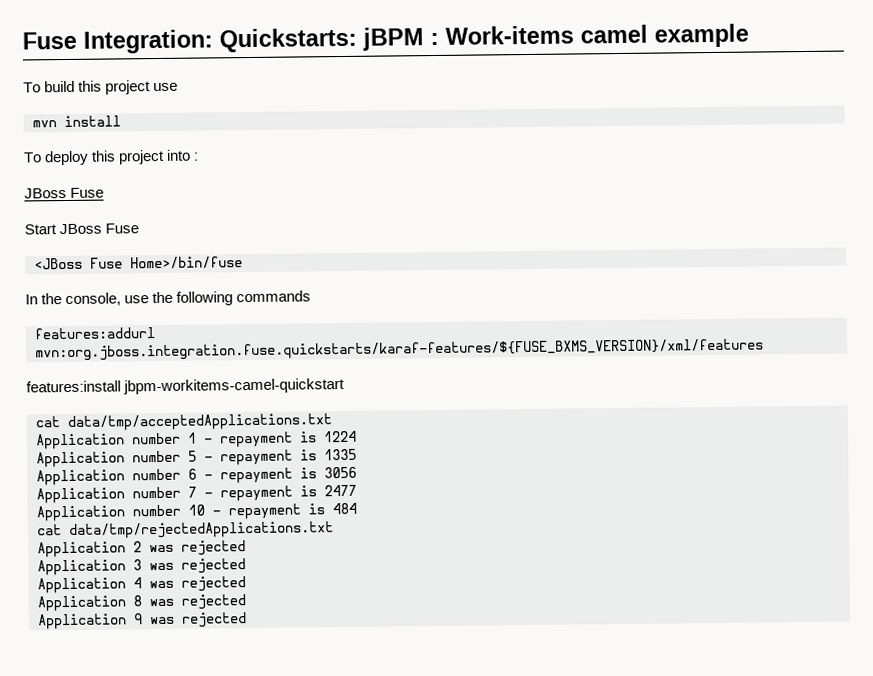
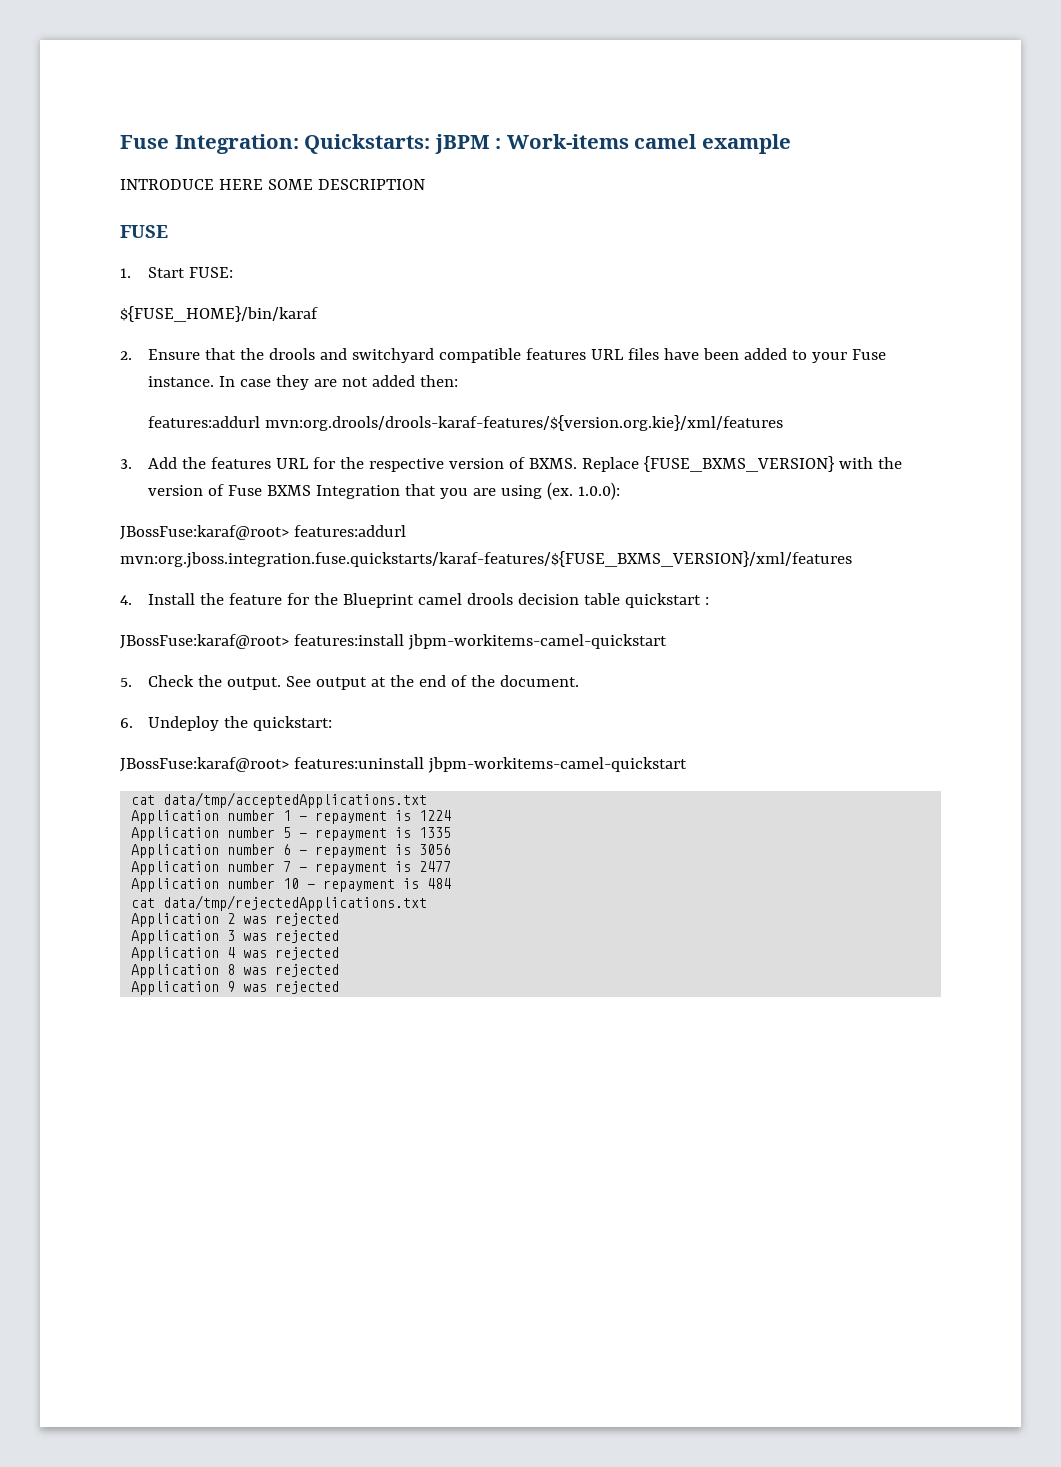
- To build this project use
- mvn install
- To deploy this project into :
- JBoss Fuse
- Start JBoss Fuse
- <JBoss Fuse Home>/bin/fuse
- In the console, use the following commands
- features:addurl mvn:org.jboss.integration.fuse.quickstarts/karaf-features/${FUSE_BXMS_VERSION}/xml/features
- features:install jbpm-workitems-camel-quickstart
+ INTRODUCE HERE SOME DESCRIPTION
+ FUSE
+ 1. Start FUSE:
+ ${FUSE_HOME}/bin/karaf
+ 2. Ensure that the drools and switchyard compatible features URL files have been added to your Fuse instance. In case they are not added then:
+ features:addurl mvn:org.drools/drools-karaf-features/${version.org.kie}/xml/features
+ 3. Add the features URL for the respective version of BXMS. Replace {FUSE_BXMS_VERSION} with the version of Fuse BXMS Integration that you are using (ex. 1.0.0):
+ JBossFuse:karaf@root> features:addurl mvn:org.jboss.integration.fuse.quickstarts/karaf-features/${FUSE_BXMS_VERSION}/xml/features
+ 4. Install the feature for the Blueprint camel drools decision table quickstart :
+ JBossFuse:karaf@root> features:install jbpm-workitems-camel-quickstart
+ 5. Check the output. See output at the end of the document.
+ 6. Undeploy the quickstart:
+ JBossFuse:karaf@root> features:uninstall jbpm-workitems-camel-quickstart

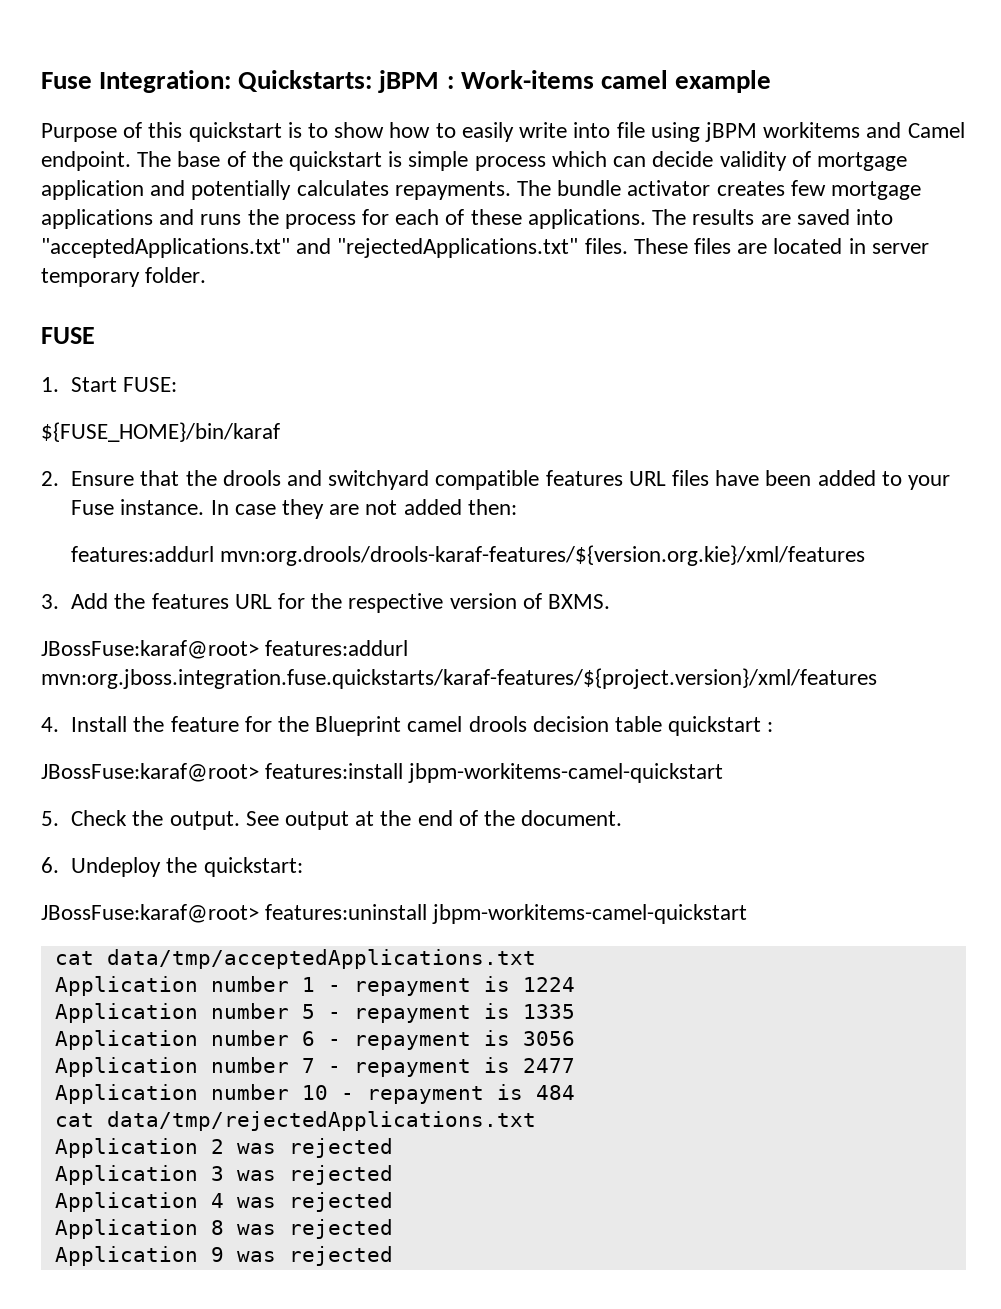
- INTRODUCE HERE SOME DESCRIPTION
+ Purpose of this quickstart is to show how to easily write into file using jBPM workitems and Camel endpoint. The base of the quickstart is simple process which can decide validity of mortgage application and potentially calculates repayments. The bundle activator creates few mortgage applications and runs the process for each of these applications. The results are saved into "acceptedApplications.txt" and "rejectedApplications.txt" files. These files are located in server temporary folder.
- Replace {FUSE_BXMS_VERSION} with the version of Fuse BXMS Integration that you are using (ex. 1.0.0):
- JBossFuse:karaf@root> features:addurl mvn:org.jboss.integration.fuse.quickstarts/karaf-features/${FUSE_BXMS_VERSION}/xml/features
+ JBossFuse:karaf@root> features:addurl mvn:org.jboss.integration.fuse.quickstarts/karaf-features/${project.version}/xml/features

